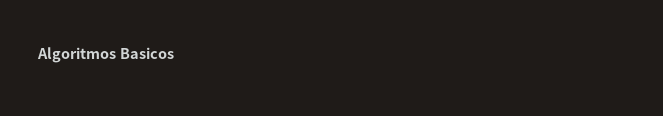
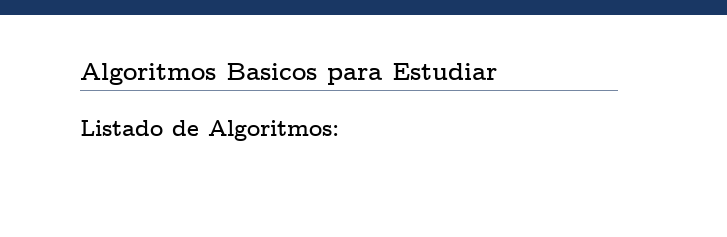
- Algoritmos Basicos
+ Algoritmos Basicos para Estudiar
+ Listado de Algoritmos:

